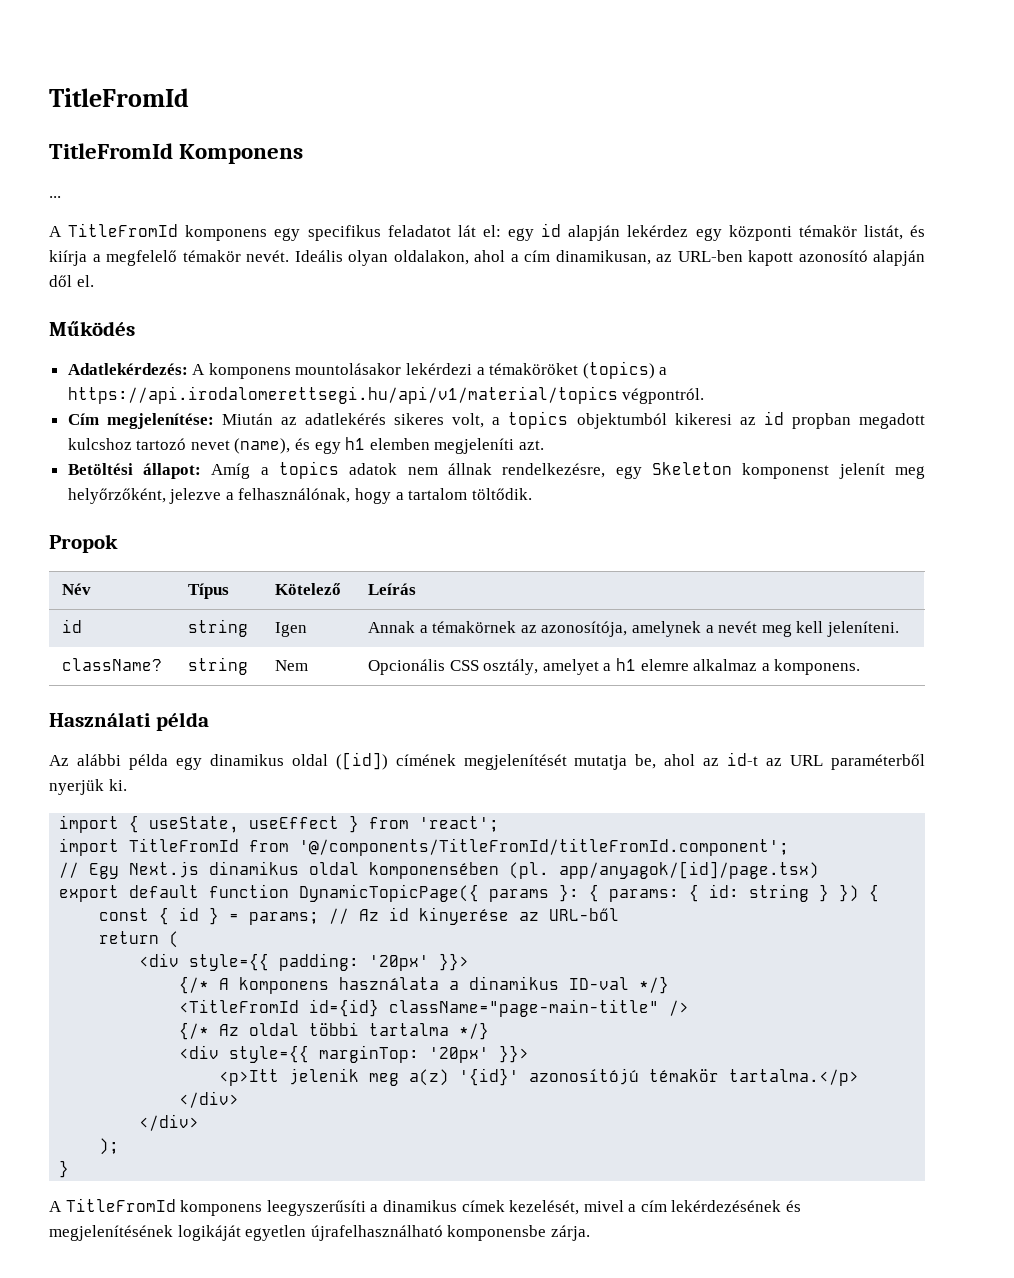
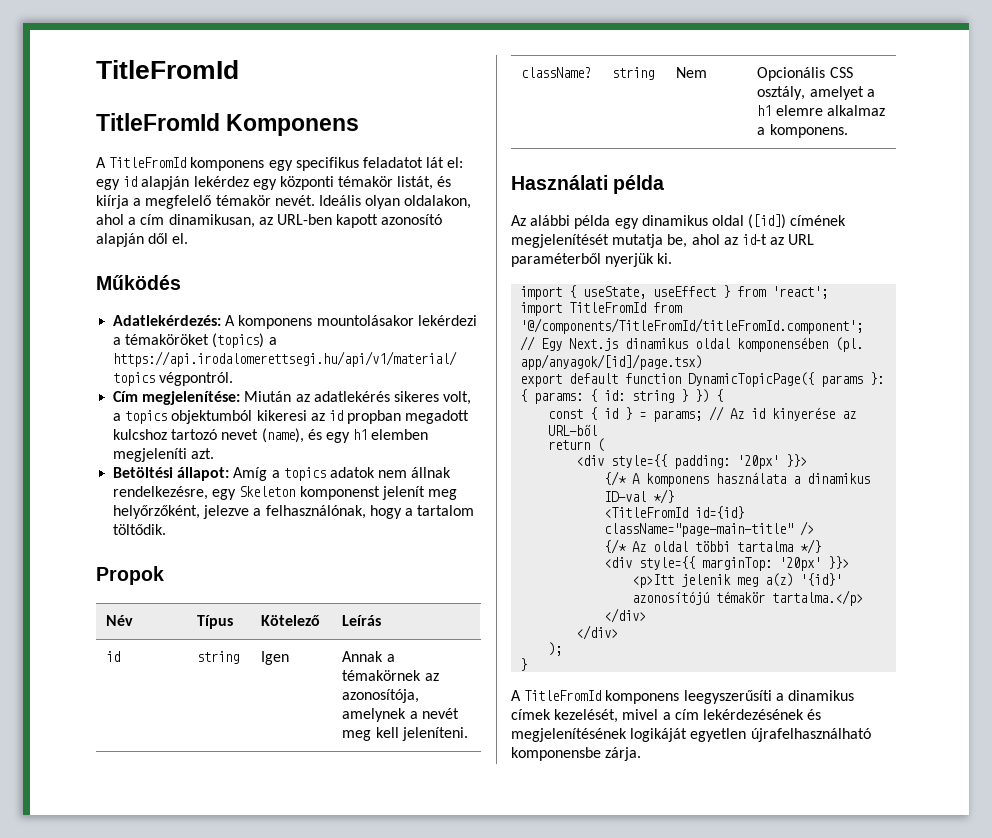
- ...

